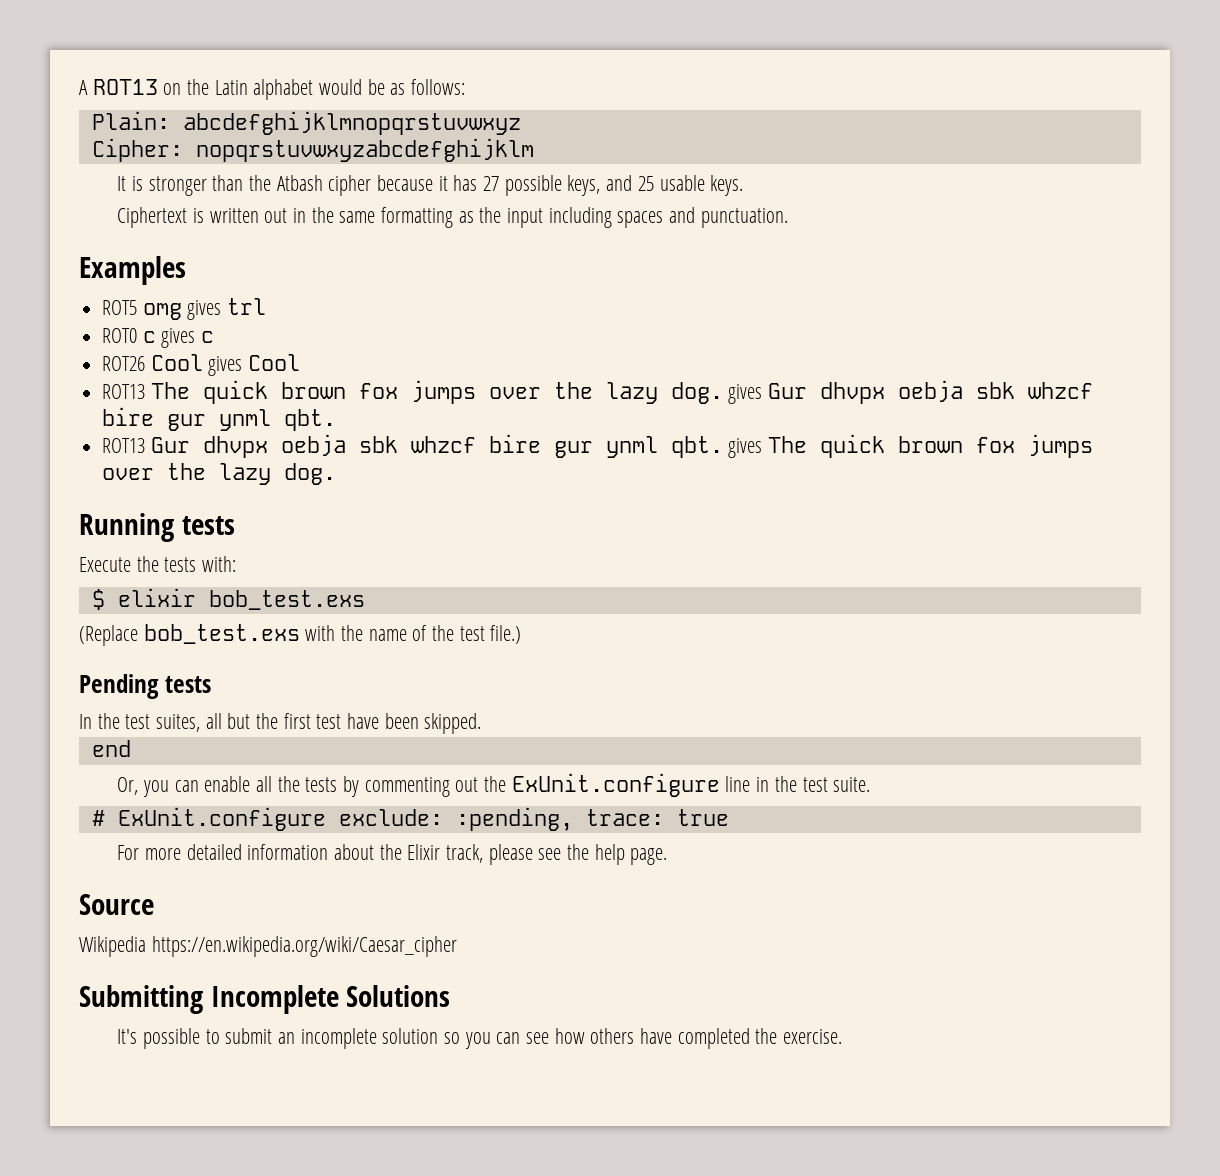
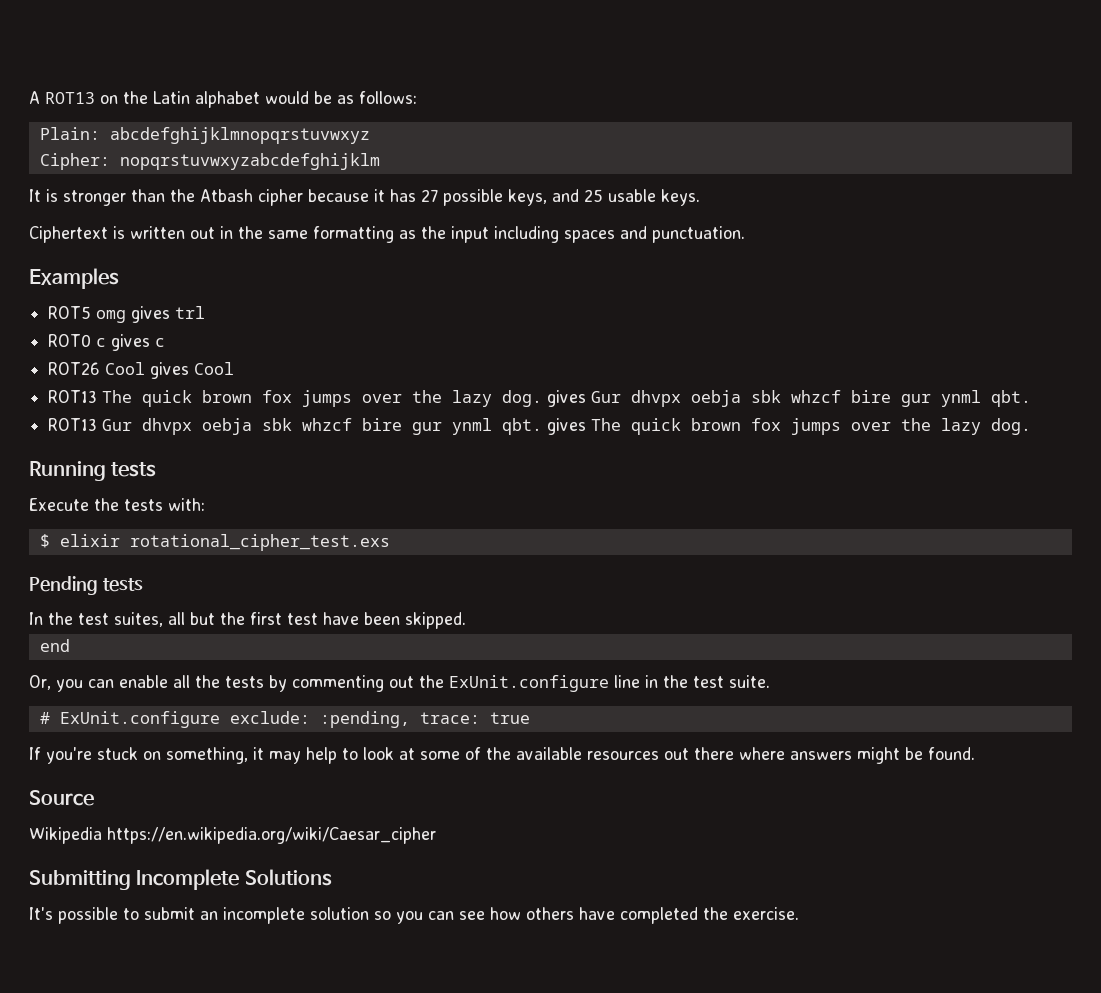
- $ elixir bob_test.exs
- (Replace bob_test.exs with the name of the test file.)
+ $ elixir rotational_cipher_test.exs
- For more detailed information about the Elixir track, please see the help page.
+ If you're stuck on something, it may help to look at some of the available resources out there where answers might be found.

